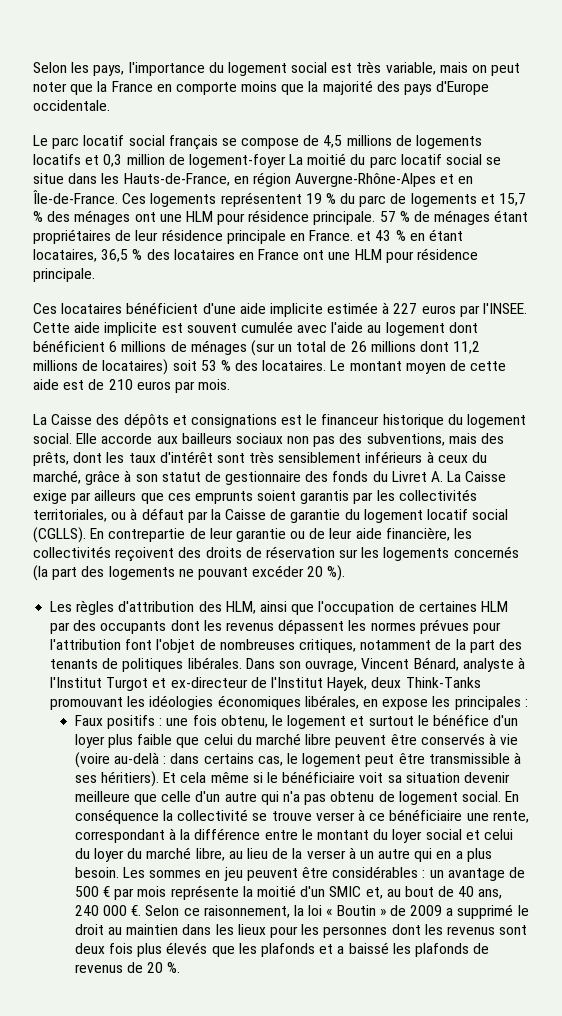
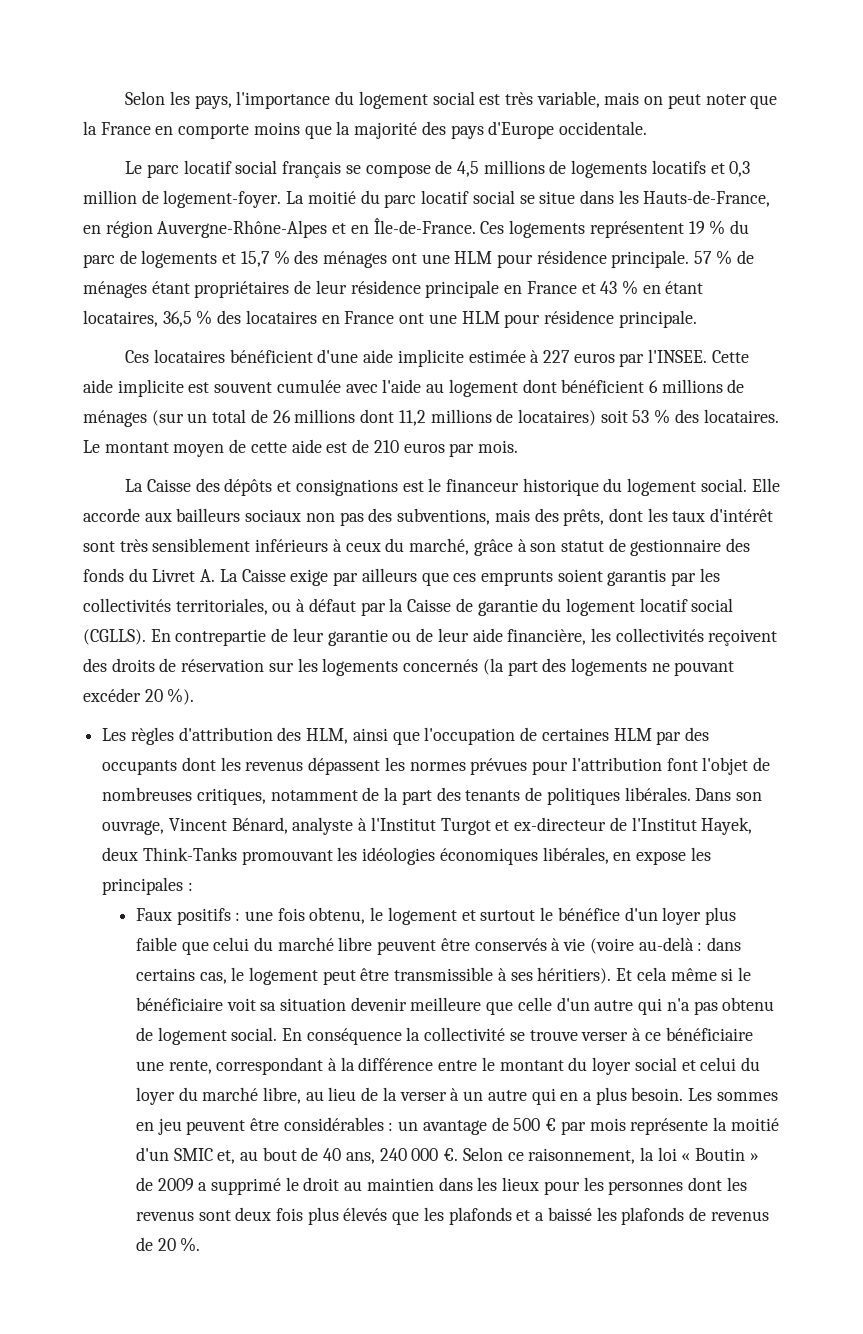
- Le parc locatif social français se compose de 4,5 millions de logements locatifs et 0,3 million de logement-foyer La moitié du parc locatif social se situe dans les Hauts-de-France, en région Auvergne-Rhône-Alpes et en Île-de-France.
+ Le parc locatif social français se compose de 4,5 millions de logements locatifs et 0,3 million de logement-foyer. La moitié du parc locatif social se situe dans les Hauts-de-France, en région Auvergne-Rhône-Alpes et en Île-de-France.
- 57 % de ménages étant propriétaires de leur résidence principale en France. et 43 % en étant locataires, 36,5 % des locataires en France ont une HLM pour résidence principale.
+ 57 % de ménages étant propriétaires de leur résidence principale en France et 43 % en étant locataires, 36,5 % des locataires en France ont une HLM pour résidence principale.

